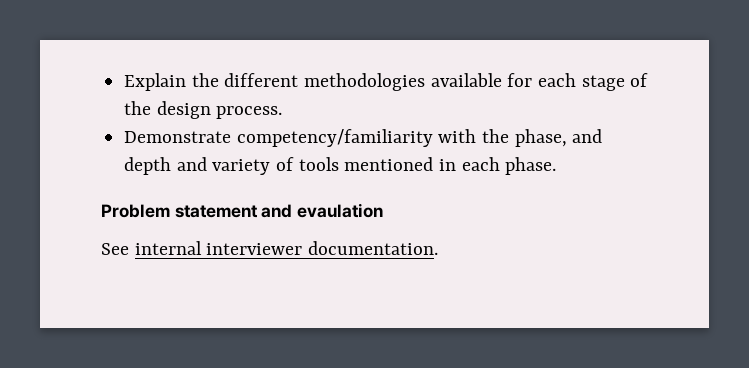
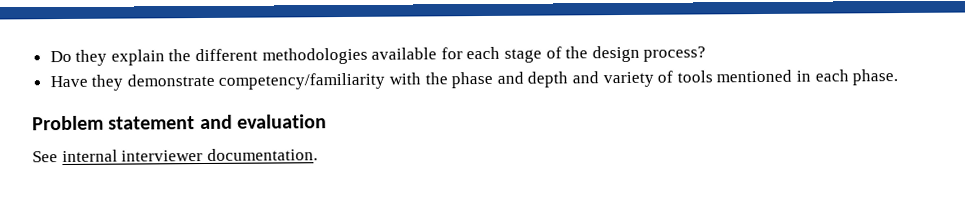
- Explain the different methodologies available for each stage of the design process.
- Demonstrate competency/familiarity with the phase, and depth and variety of tools mentioned in each phase.
+ Do they explain the different methodologies available for each stage of the design process?
+ Have they demonstrate competency/familiarity with the phase and depth and variety of tools mentioned in each phase.
- Problem statement and evaulation
+ Problem statement and evaluation

